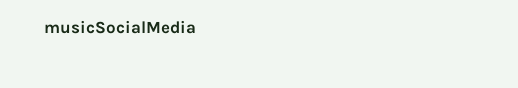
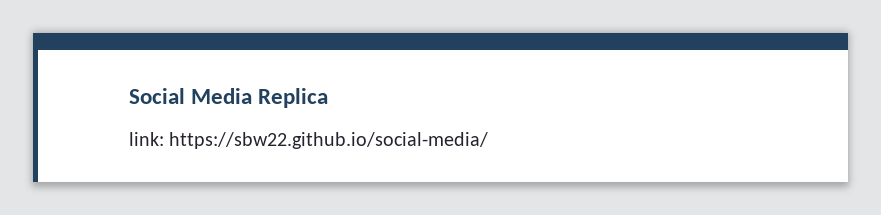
- musicSocialMedia
+ Social Media Replica
+ link: https://sbw22.github.io/social-media/

